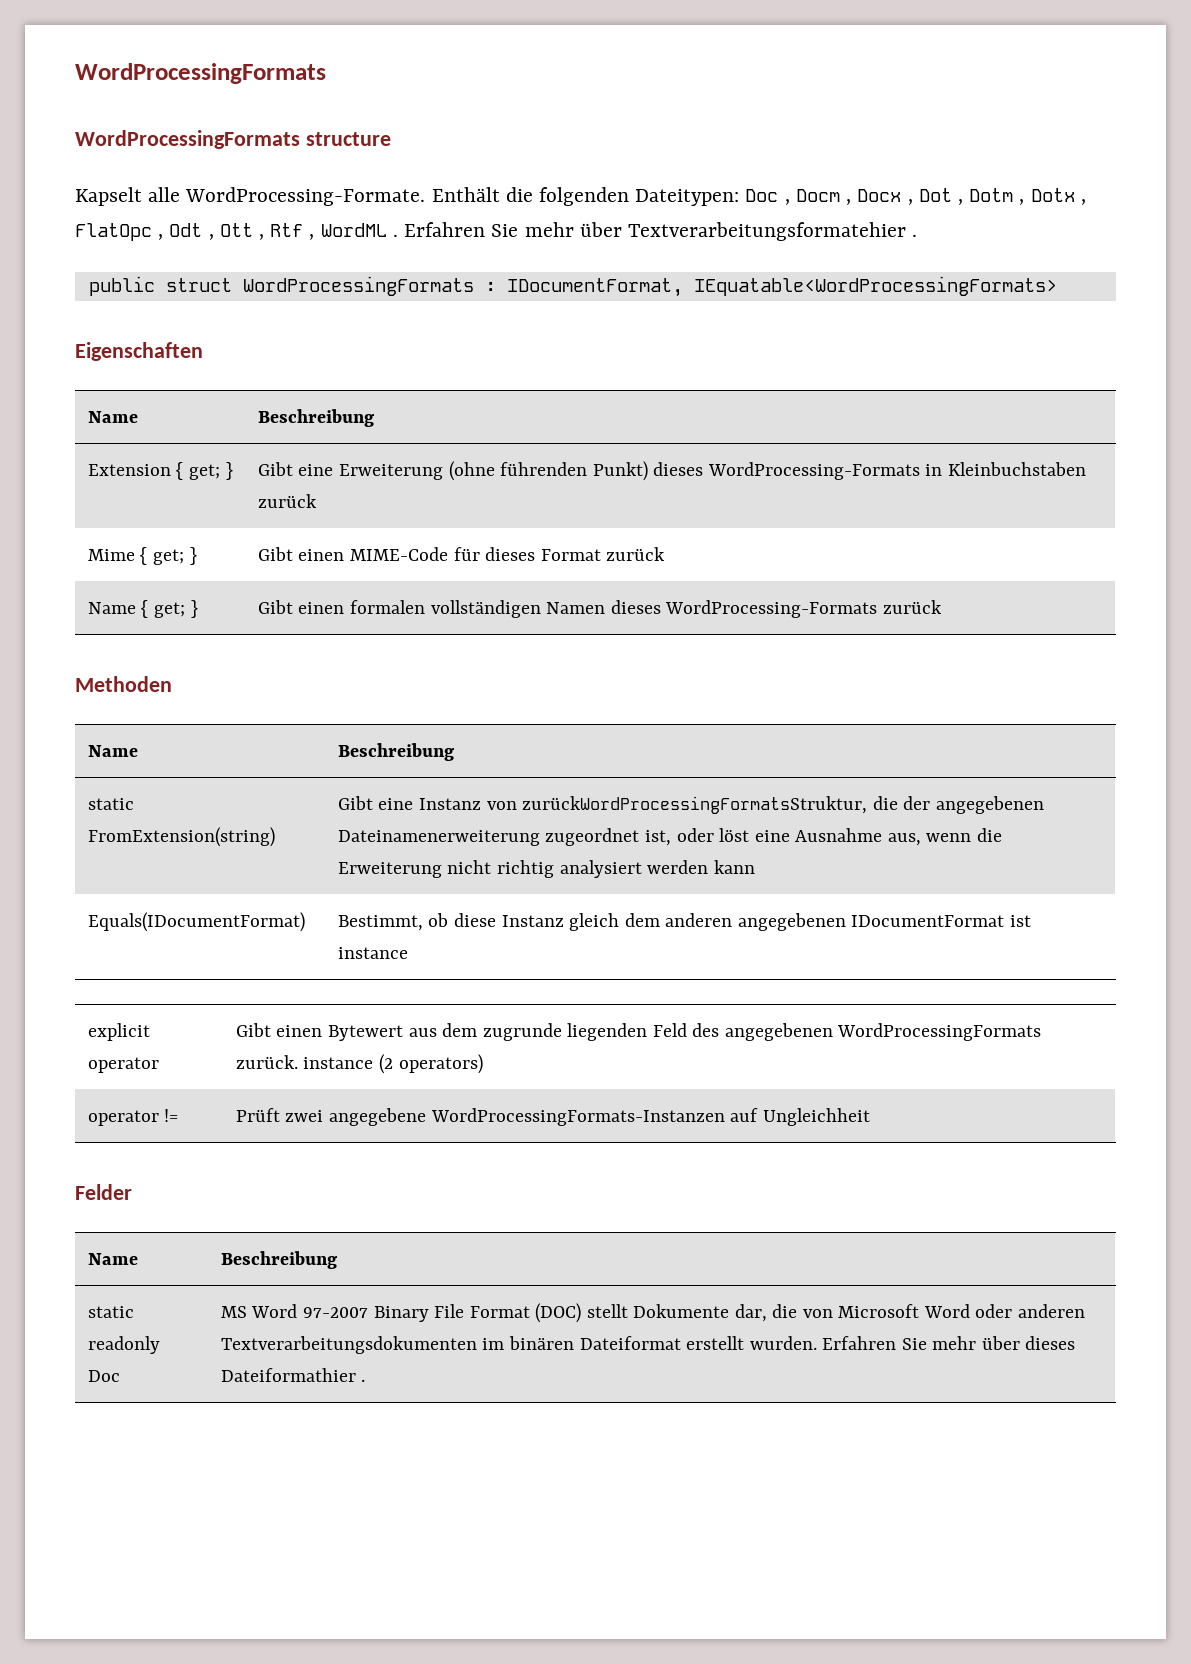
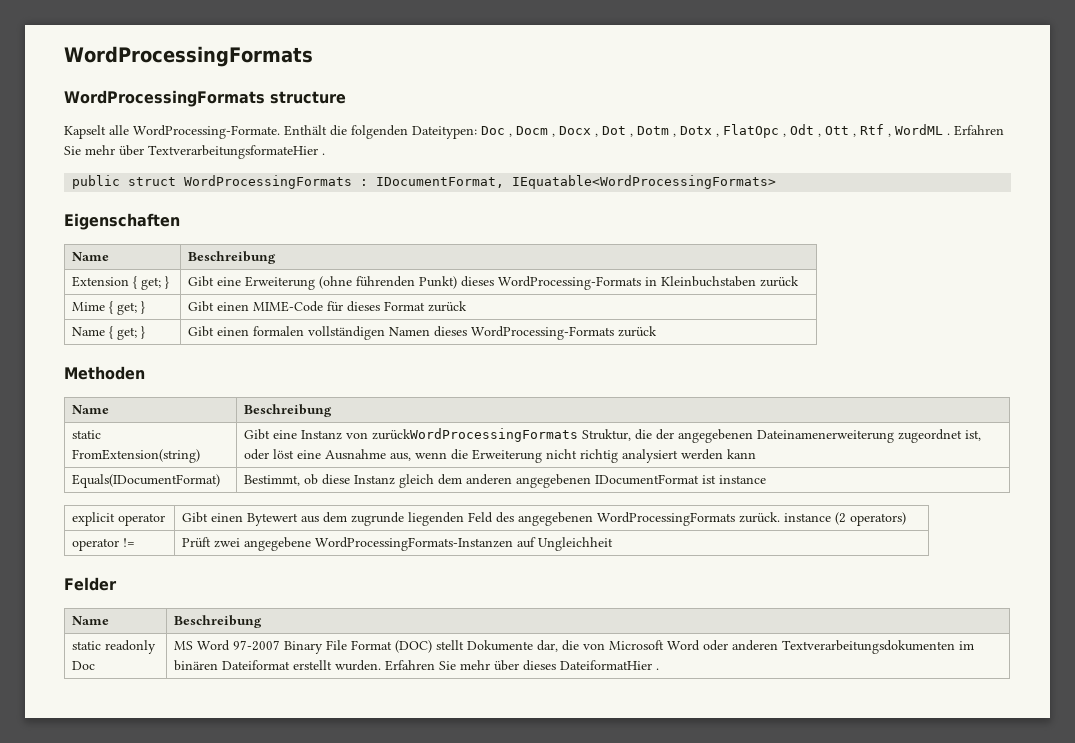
- Erfahren Sie mehr über Textverarbeitungsformatehier .
+ Erfahren Sie mehr über TextverarbeitungsformateHier .
- static FromExtension(string) | Gibt eine Instanz von zurückWordProcessingFormatsStruktur, die der angegebenen Dateinamenerweiterung zugeordnet ist, oder löst eine Ausnahme aus, wenn die Erweiterung nicht richtig analysiert werden kann
+ static FromExtension(string) | Gibt eine Instanz von zurückWordProcessingFormats Struktur, die der angegebenen Dateinamenerweiterung zugeordnet ist, oder löst eine Ausnahme aus, wenn die Erweiterung nicht richtig analysiert werden kann
- static readonly Doc | MS Word 97-2007 Binary File Format (DOC) stellt Dokumente dar, die von Microsoft Word oder anderen Textverarbeitungsdokumenten im binären Dateiformat erstellt wurden. Erfahren Sie mehr über dieses Dateiformathier .
+ static readonly Doc | MS Word 97-2007 Binary File Format (DOC) stellt Dokumente dar, die von Microsoft Word oder anderen Textverarbeitungsdokumenten im binären Dateiformat erstellt wurden. Erfahren Sie mehr über dieses DateiformatHier .

